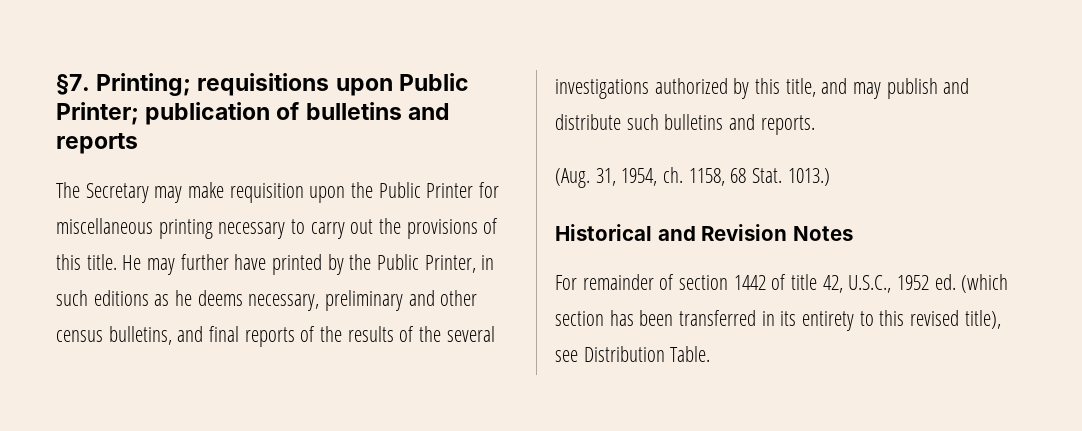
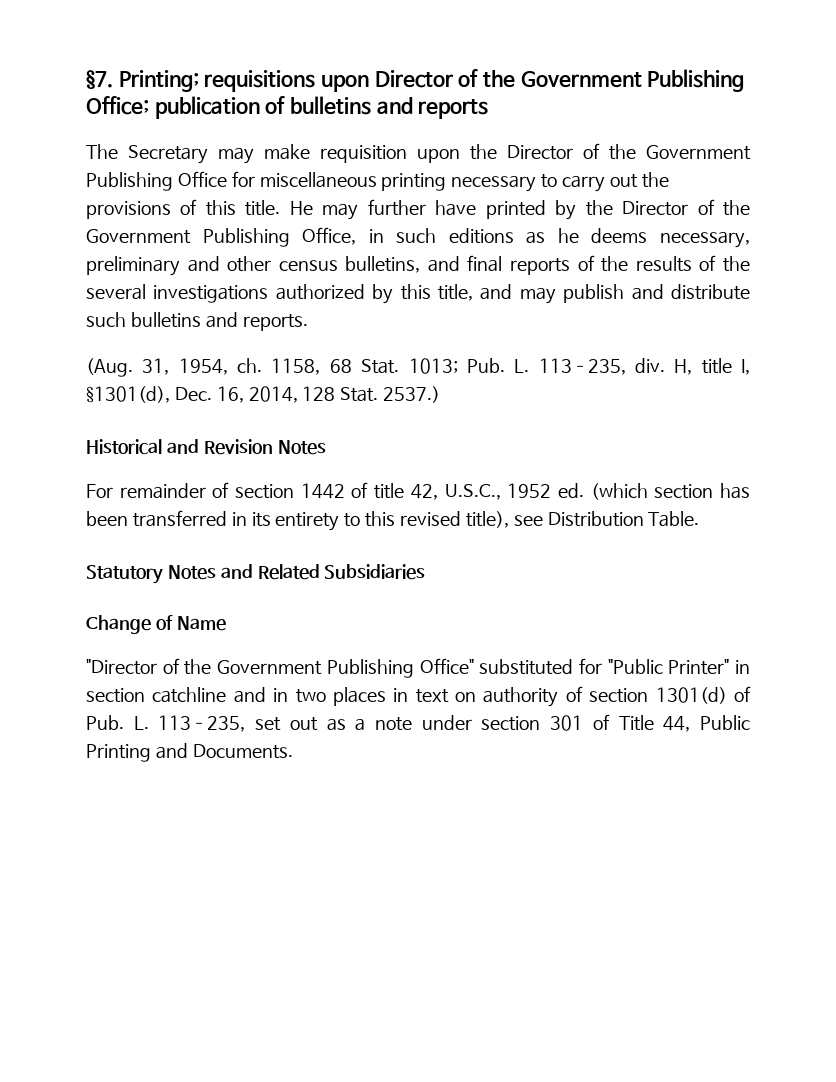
- Printing; requisitions upon Public Printer; publication of bulletins and reports
+ Printing; requisitions upon Director of the Government Publishing Office; publication of bulletins and reports
- The Secretary may make requisition upon the Public Printer for miscellaneous printing necessary to carry out the provisions of this title.
+ The Secretary may make requisition upon the Director of the Government Publishing Office for miscellaneous printing necessary to carry out the provisions of this title.
- He may further have printed by the Public Printer, in such editions as he deems necessary, preliminary and other census bulletins, and final reports of the results of the several investigations authorized by this title, and may publish and distribute such bulletins and reports.
+ He may further have printed by the Director of the Government Publishing Office, in such editions as he deems necessary, preliminary and other census bulletins, and final reports of the results of the several investigations authorized by this title, and may publish and distribute such bulletins and reports.
- 1013.)
+ 1013; Pub. L. 113–235, div. H, title I, §1301(d), Dec. 16, 2014, 128 Stat. 2537.)
+ Statutory Notes and Related Subsidiaries
+ Change of Name
+ "Director of the Government Publishing Office" substituted for "Public Printer" in section catchline and in two places in text on authority of section 1301(d) of Pub. L. 113–235, set out as a note under section 301 of Title 44, Public Printing and Documents.

